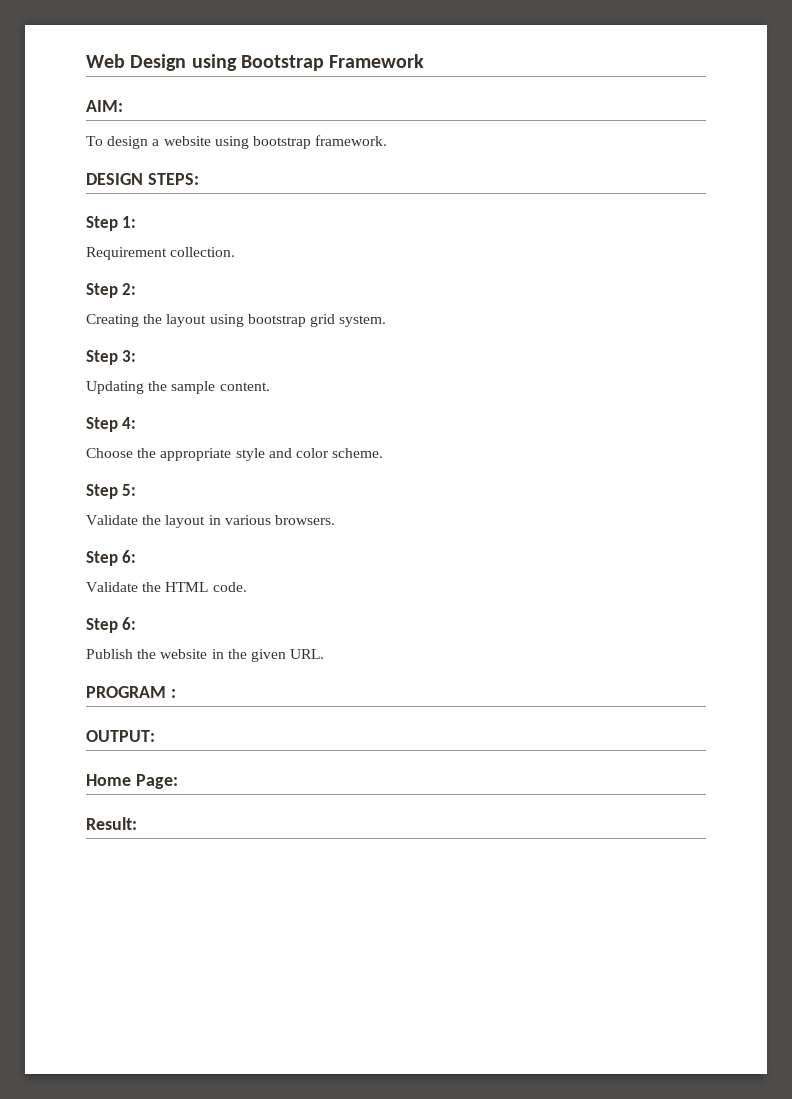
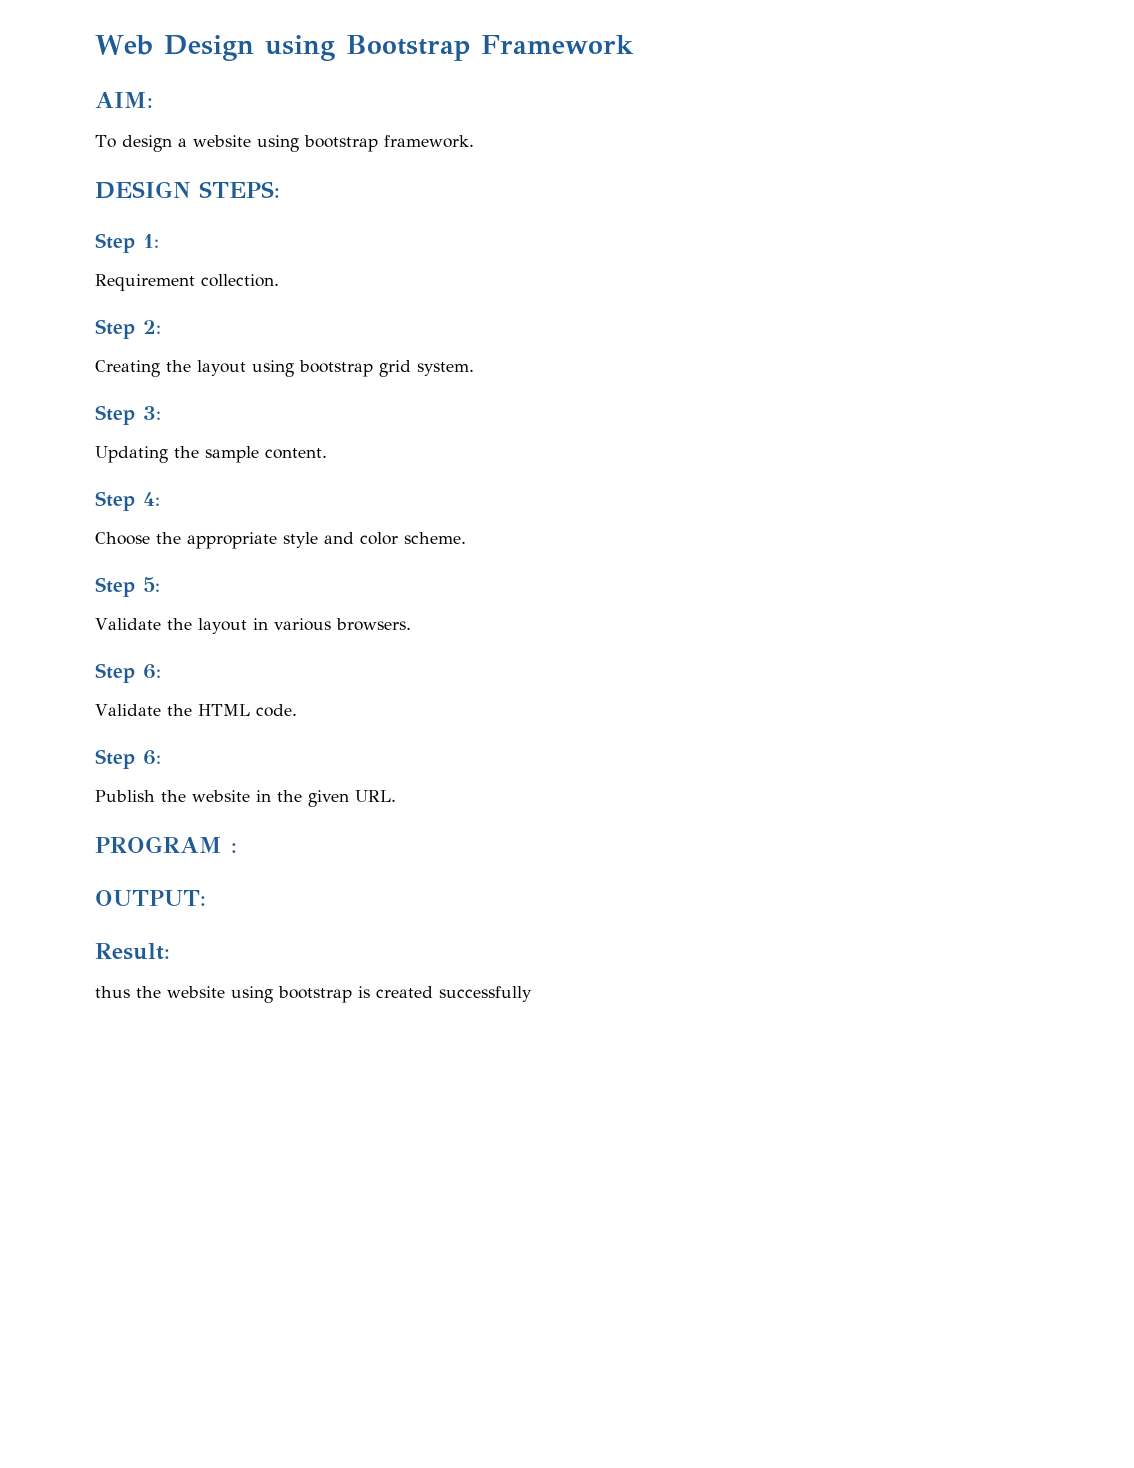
- Home Page:
  Result:
+ thus the website using bootstrap is created successfully

